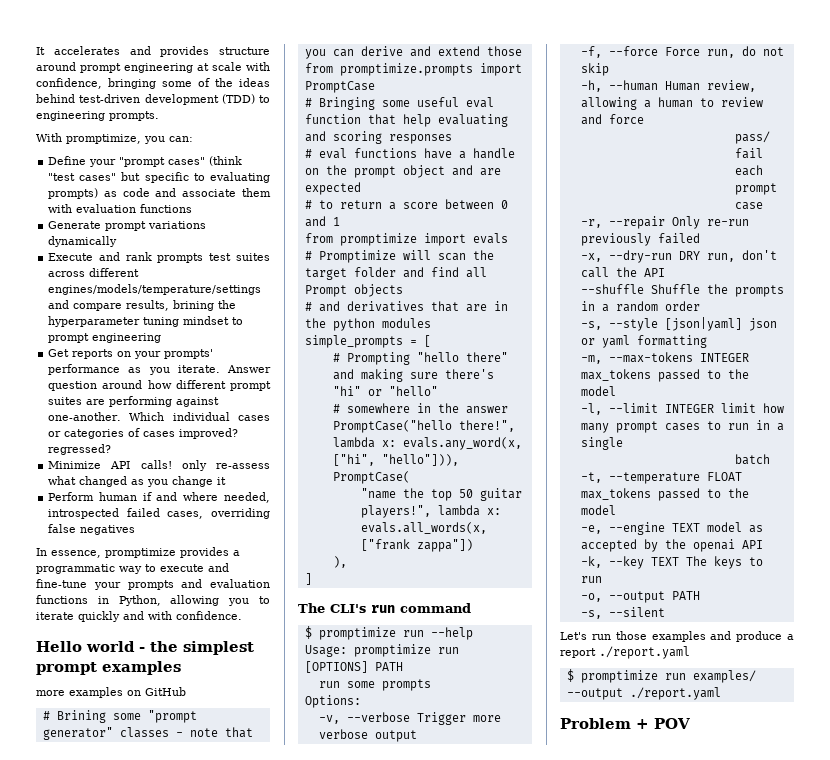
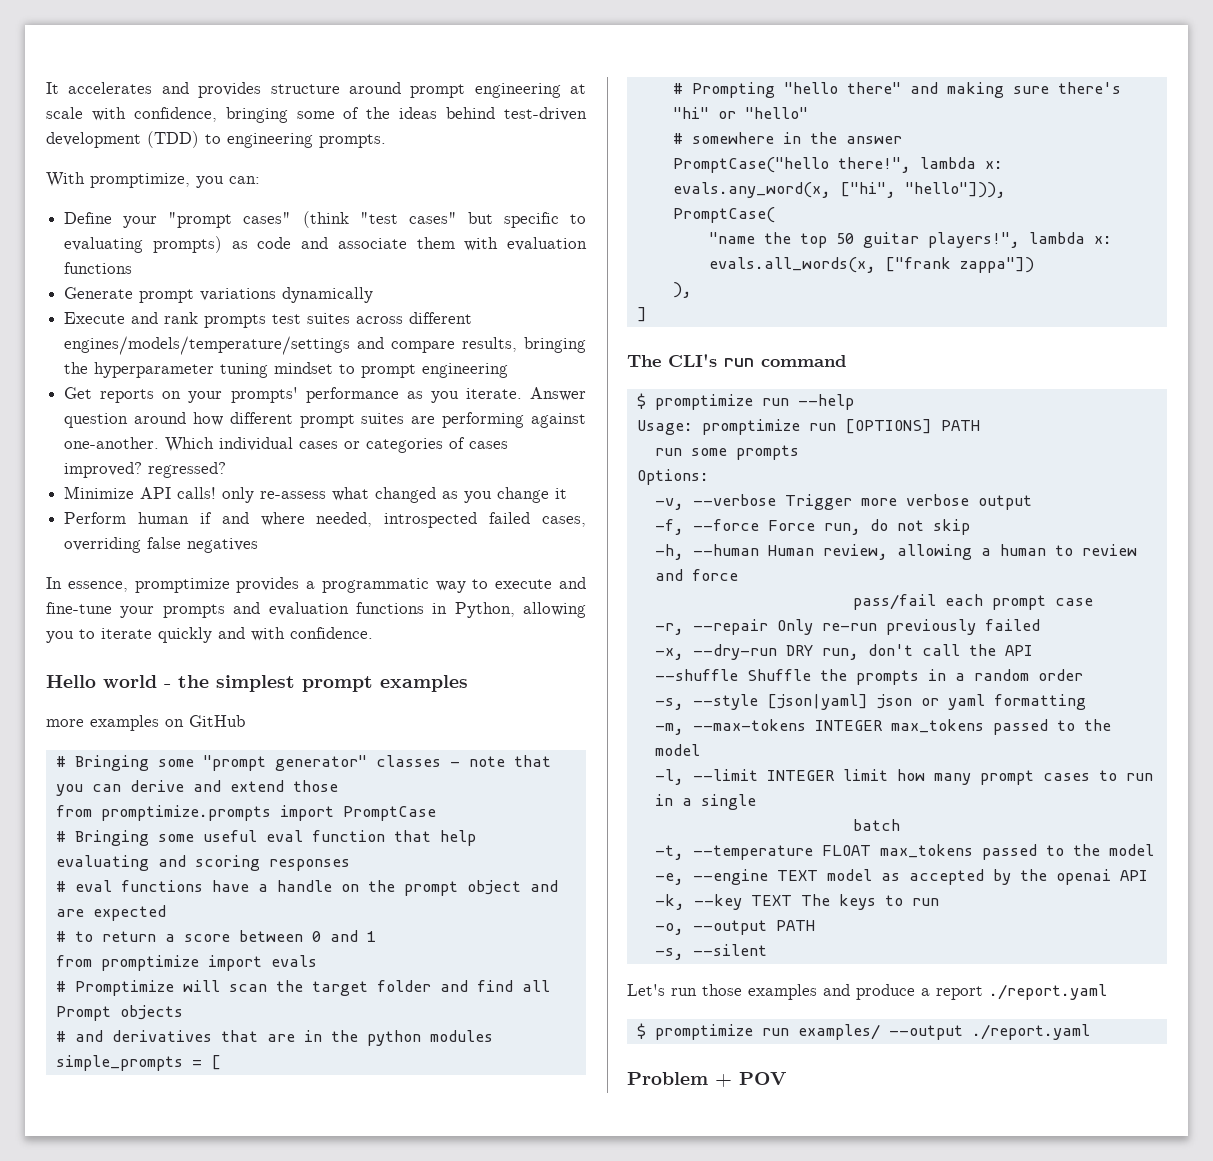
- Execute and rank prompts test suites across different engines/models/temperature/settings and compare results, brining the hyperparameter tuning mindset to prompt engineering
+ Execute and rank prompts test suites across different engines/models/temperature/settings and compare results, bringing the hyperparameter tuning mindset to prompt engineering
- # Brining some "prompt generator" classes - note that you can derive and extend those
+ # Bringing some "prompt generator" classes - note that you can derive and extend those

